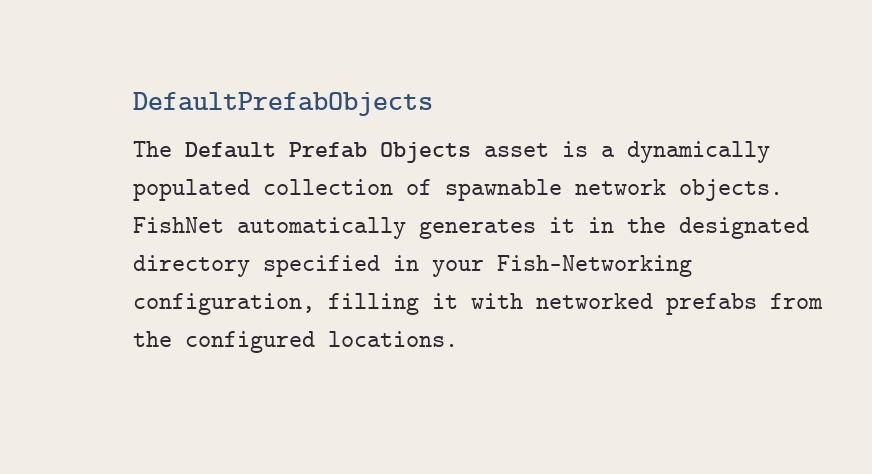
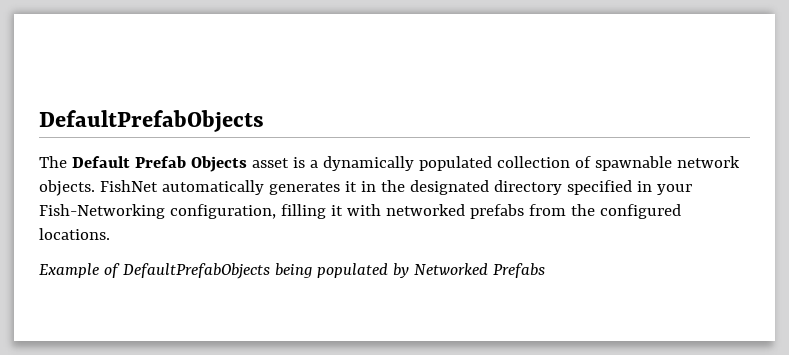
+ Example of DefaultPrefabObjects being populated by Networked Prefabs

